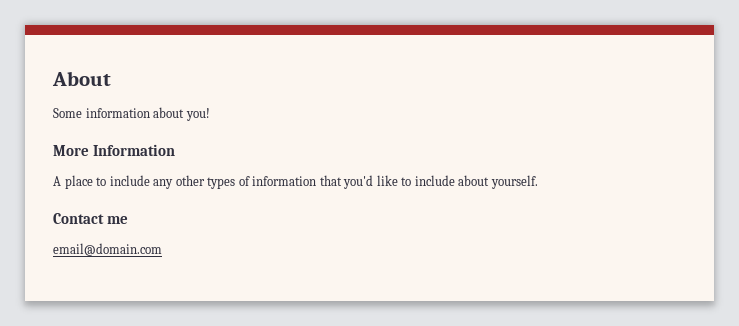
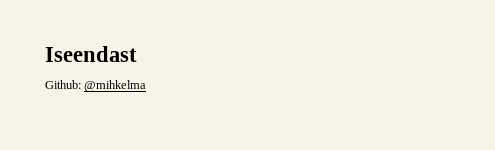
- About
- Some information about you!
- More Information
- A place to include any other types of information that you'd like to include about yourself.
- Contact me
- email@domain.com
+ Iseendast
+ Github: @mihkelma

